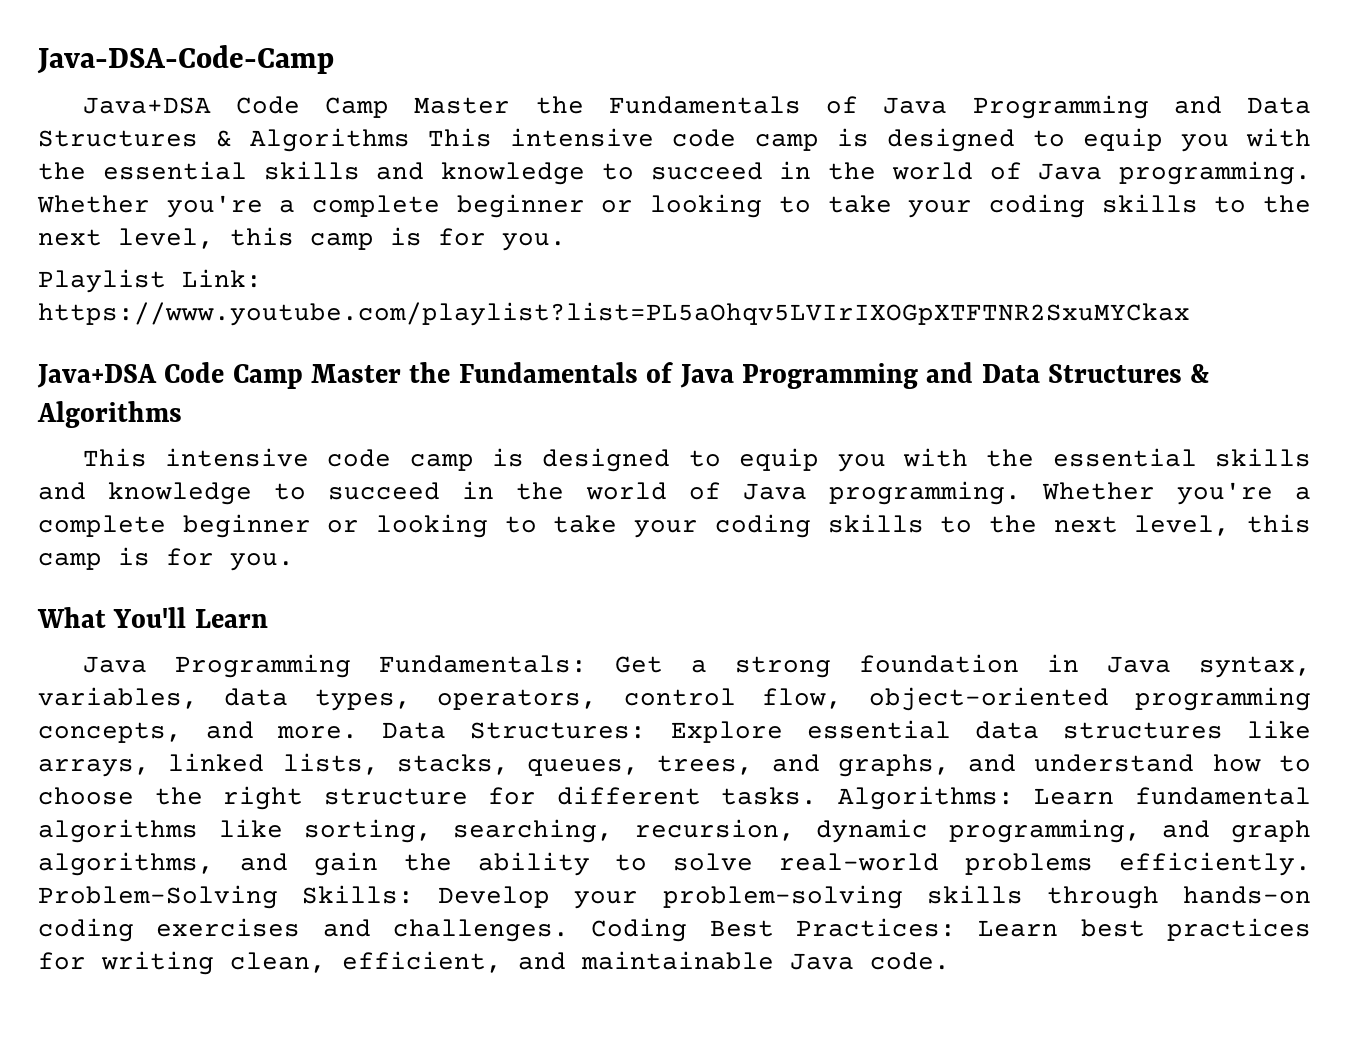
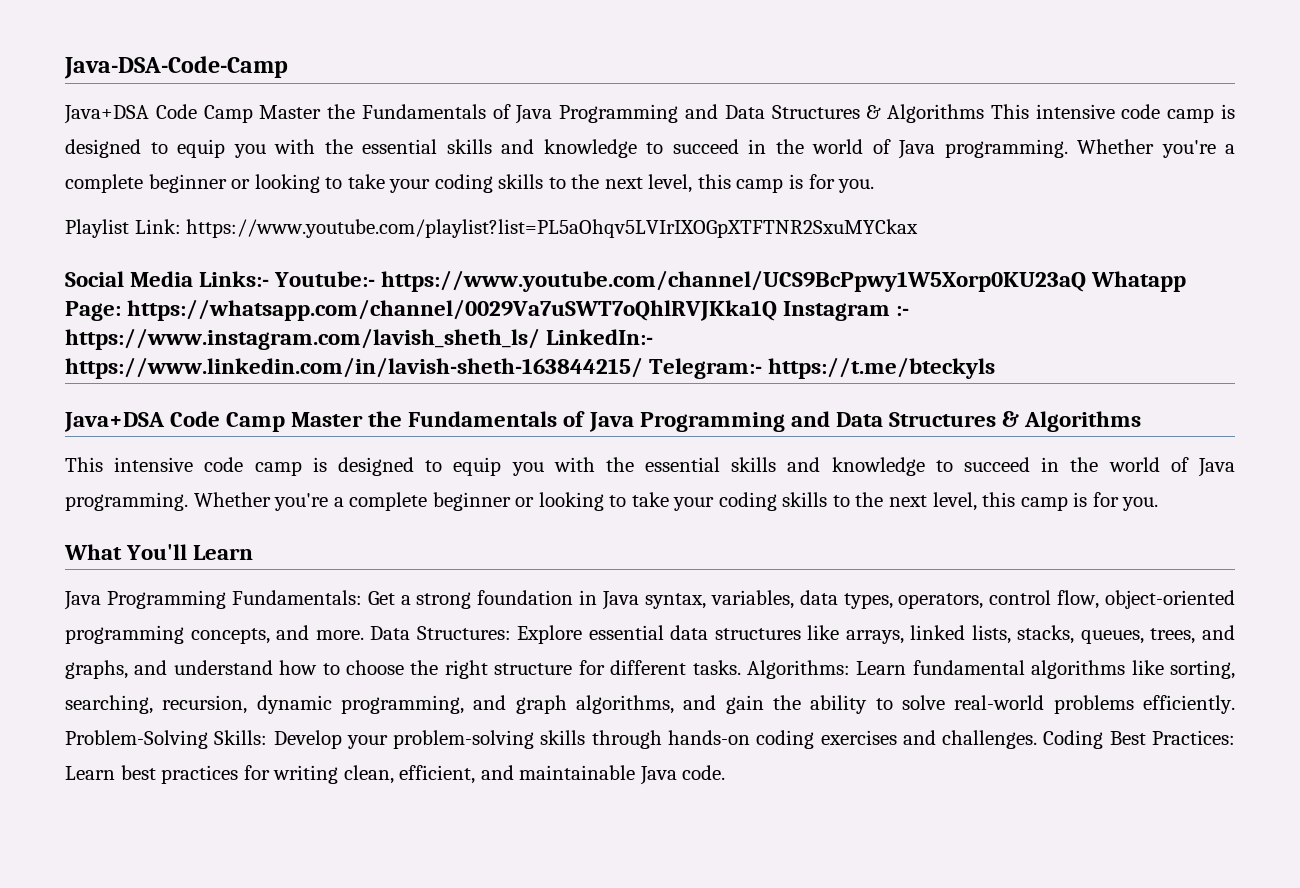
+ Social Media Links:- Youtube:- https://www.youtube.com/channel/UCS9BcPpwy1W5Xorp0KU23aQ Whatapp Page: https://whatsapp.com/channel/0029Va7uSWT7oQhlRVJKka1Q Instagram :- https://www.instagram.com/lavish_sheth_ls/ LinkedIn:- https://www.linkedin.com/in/lavish-sheth-163844215/ Telegram:- https://t.me/bteckyls

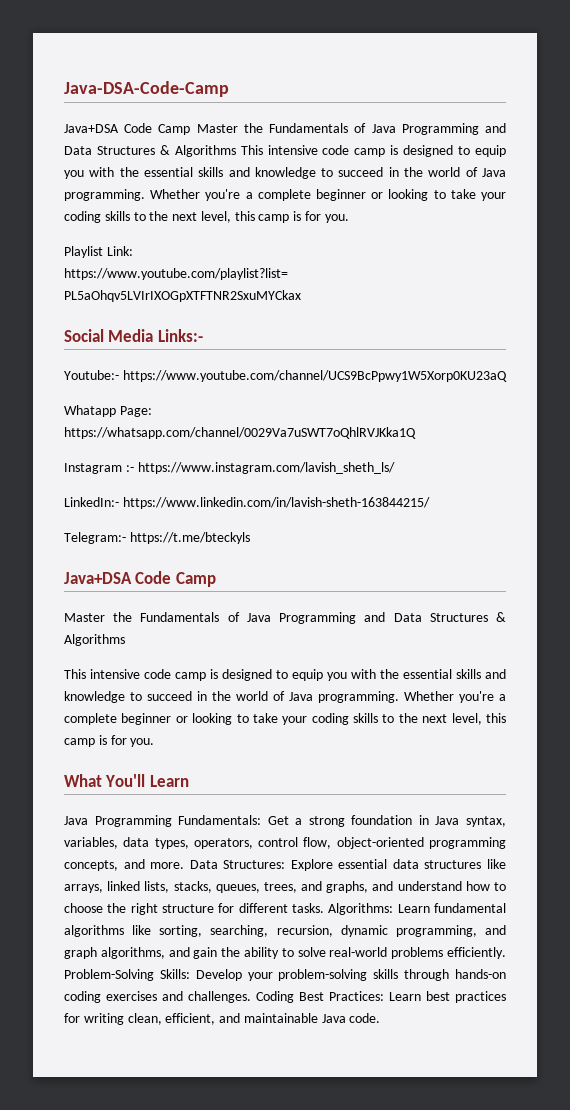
- Social Media Links:- Youtube:- https://www.youtube.com/channel/UCS9BcPpwy1W5Xorp0KU23aQ Whatapp Page: https://whatsapp.com/channel/0029Va7uSWT7oQhlRVJKka1Q Instagram :- https://www.instagram.com/lavish_sheth_ls/ LinkedIn:- https://www.linkedin.com/in/lavish-sheth-163844215/ Telegram:- https://t.me/bteckyls
- Java+DSA Code Camp Master the Fundamentals of Java Programming and Data Structures & Algorithms
+ Social Media Links:-
+ Youtube:- https://www.youtube.com/channel/UCS9BcPpwy1W5Xorp0KU23aQ
+ Whatapp Page: https://whatsapp.com/channel/0029Va7uSWT7oQhlRVJKka1Q
+ Instagram :- https://www.instagram.com/lavish_sheth_ls/
+ LinkedIn:- https://www.linkedin.com/in/lavish-sheth-163844215/
+ Telegram:- https://t.me/bteckyls
+ Java+DSA Code Camp
+ Master the Fundamentals of Java Programming and Data Structures & Algorithms

